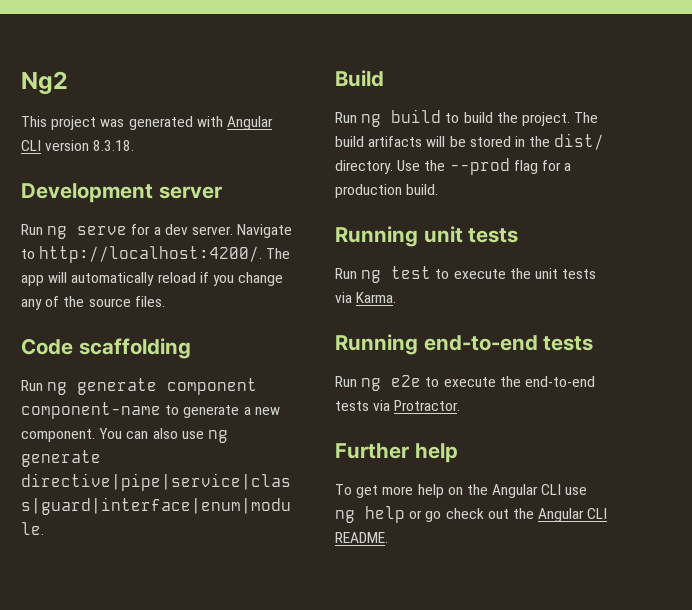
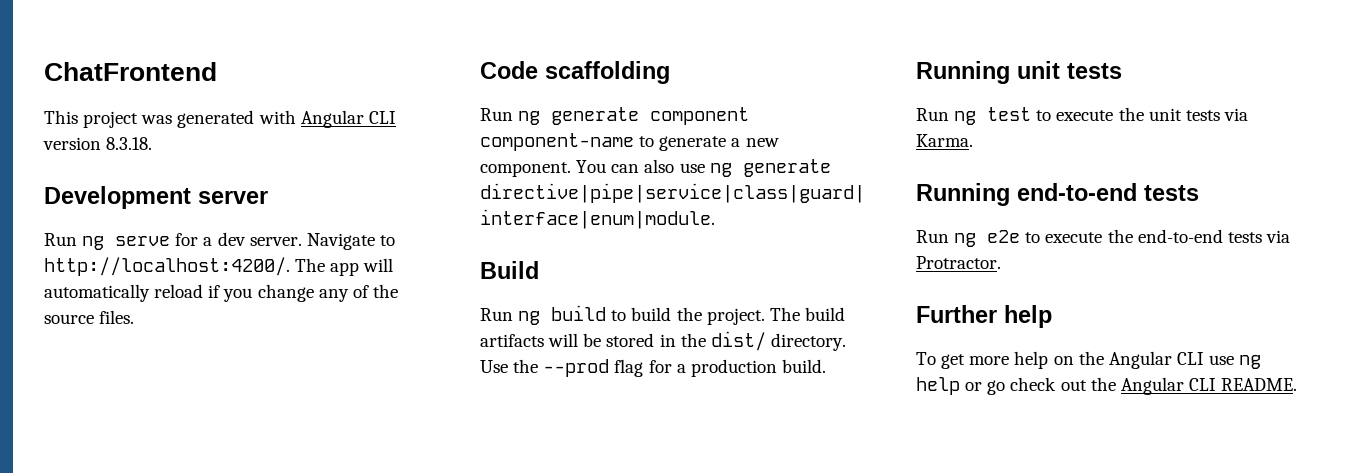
- Ng2
+ ChatFrontend

